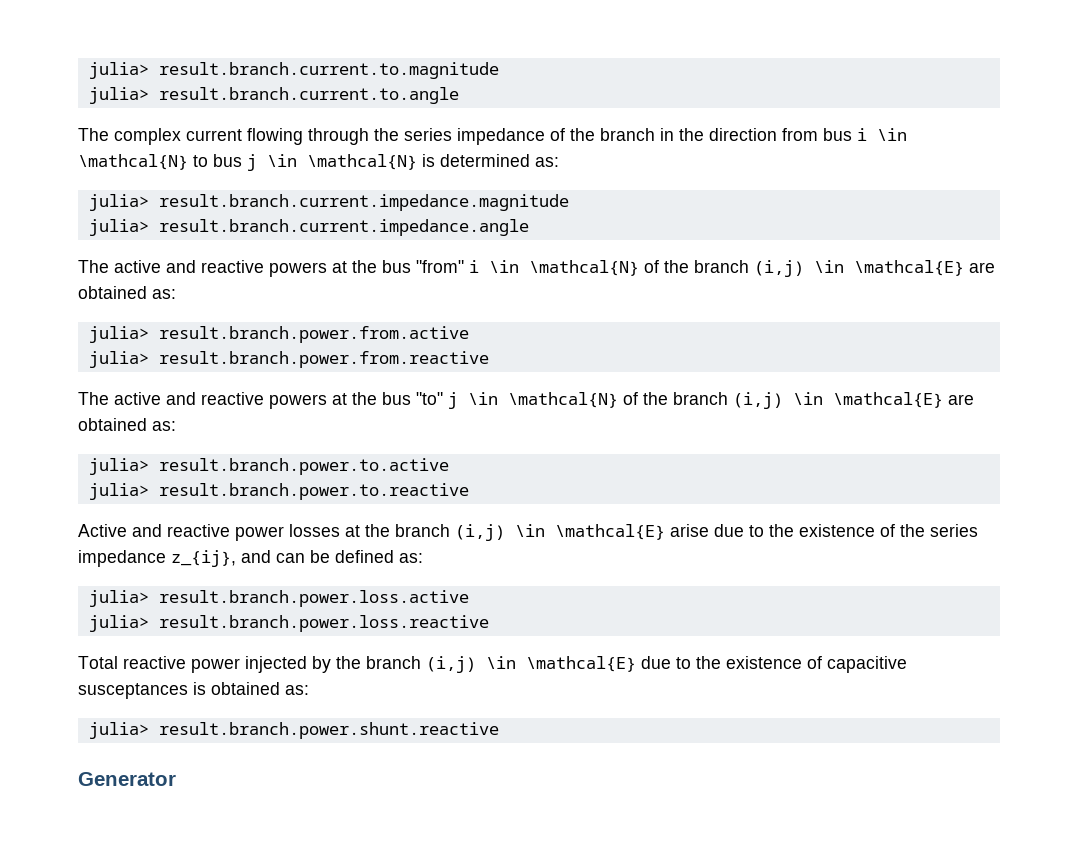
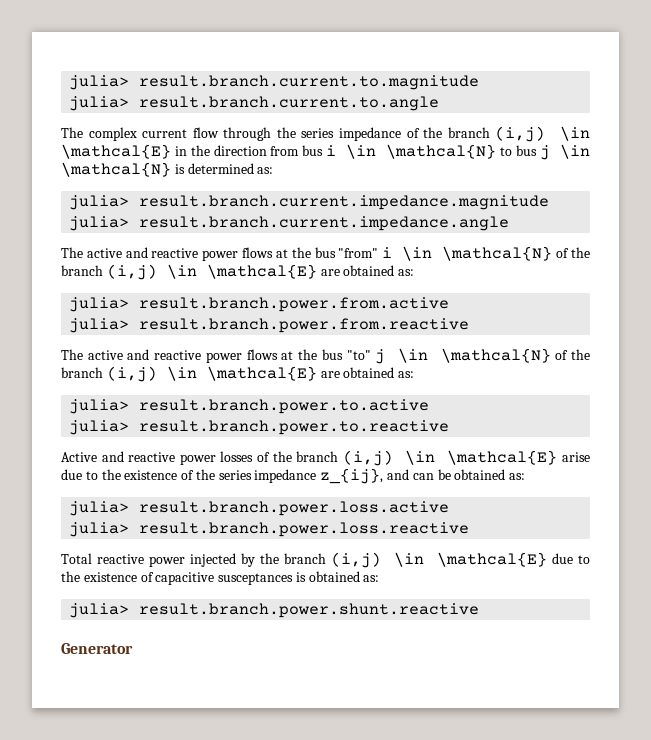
- The complex current flowing through the series impedance of the branch in the direction from bus i \in \mathcal{N} to bus j \in \mathcal{N} is determined as:
+ The complex current flow through the series impedance of the branch (i,j) \in \mathcal{E} in the direction from bus i \in \mathcal{N} to bus j \in \mathcal{N} is determined as:
- The active and reactive powers at the bus "from" i \in \mathcal{N} of the branch (i,j) \in \mathcal{E} are obtained as:
+ The active and reactive power flows at the bus "from" i \in \mathcal{N} of the branch (i,j) \in \mathcal{E} are obtained as:
- The active and reactive powers at the bus "to" j \in \mathcal{N} of the branch (i,j) \in \mathcal{E} are obtained as:
+ The active and reactive power flows at the bus "to" j \in \mathcal{N} of the branch (i,j) \in \mathcal{E} are obtained as:
- Active and reactive power losses at the branch (i,j) \in \mathcal{E} arise due to the existence of the series impedance z_{ij}, and can be defined as:
+ Active and reactive power losses of the branch (i,j) \in \mathcal{E} arise due to the existence of the series impedance z_{ij}, and can be obtained as:

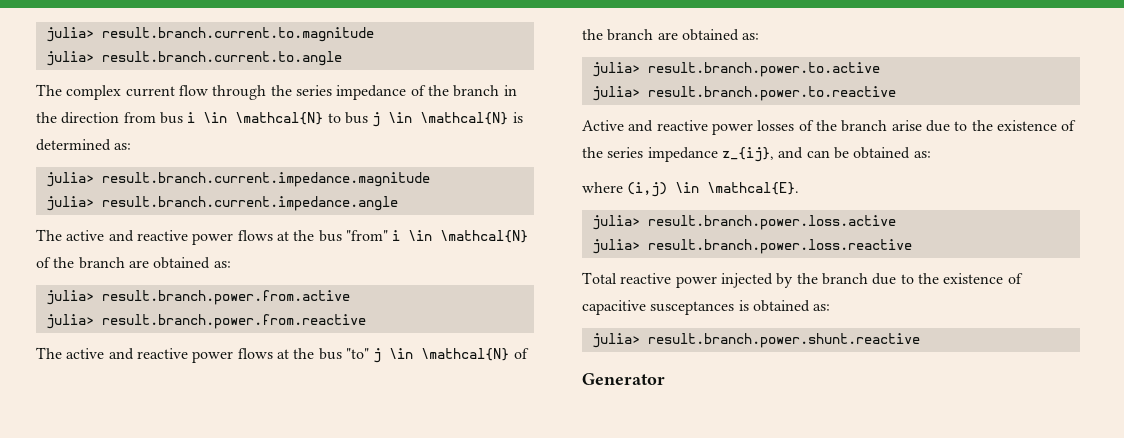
- The complex current flow through the series impedance of the branch (i,j) \in \mathcal{E} in the direction from bus i \in \mathcal{N} to bus j \in \mathcal{N} is determined as:
+ The complex current flow through the series impedance of the branch in the direction from bus i \in \mathcal{N} to bus j \in \mathcal{N} is determined as:
- The active and reactive power flows at the bus "from" i \in \mathcal{N} of the branch (i,j) \in \mathcal{E} are obtained as:
+ The active and reactive power flows at the bus "from" i \in \mathcal{N} of the branch are obtained as:
- The active and reactive power flows at the bus "to" j \in \mathcal{N} of the branch (i,j) \in \mathcal{E} are obtained as:
+ The active and reactive power flows at the bus "to" j \in \mathcal{N} of the branch are obtained as:
- Active and reactive power losses of the branch (i,j) \in \mathcal{E} arise due to the existence of the series impedance z_{ij}, and can be obtained as:
+ Active and reactive power losses of the branch arise due to the existence of the series impedance z_{ij}, and can be obtained as:
+ where (i,j) \in \mathcal{E}.
- Total reactive power injected by the branch (i,j) \in \mathcal{E} due to the existence of capacitive susceptances is obtained as:
+ Total reactive power injected by the branch due to the existence of capacitive susceptances is obtained as:

